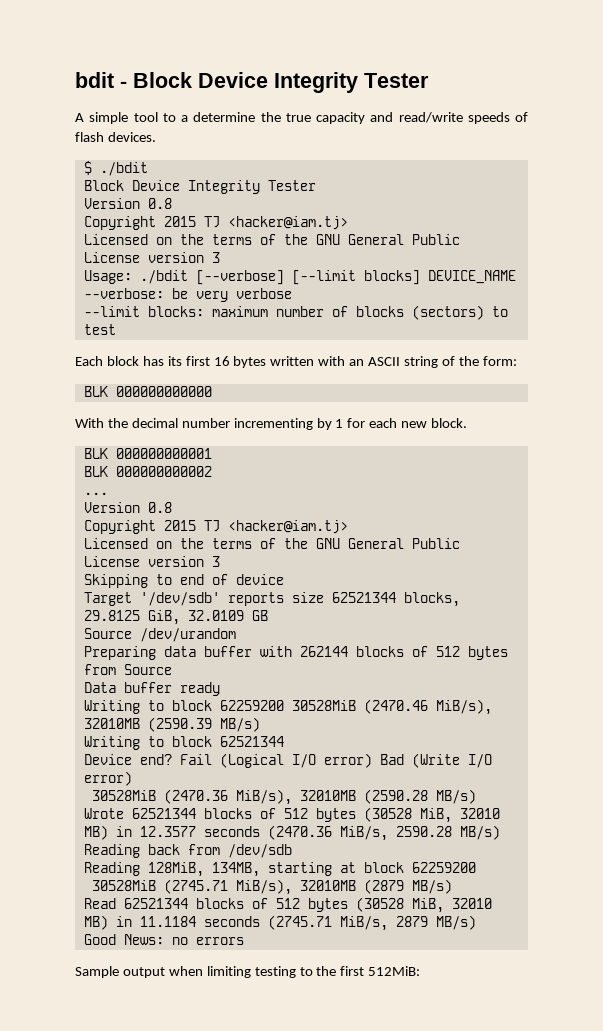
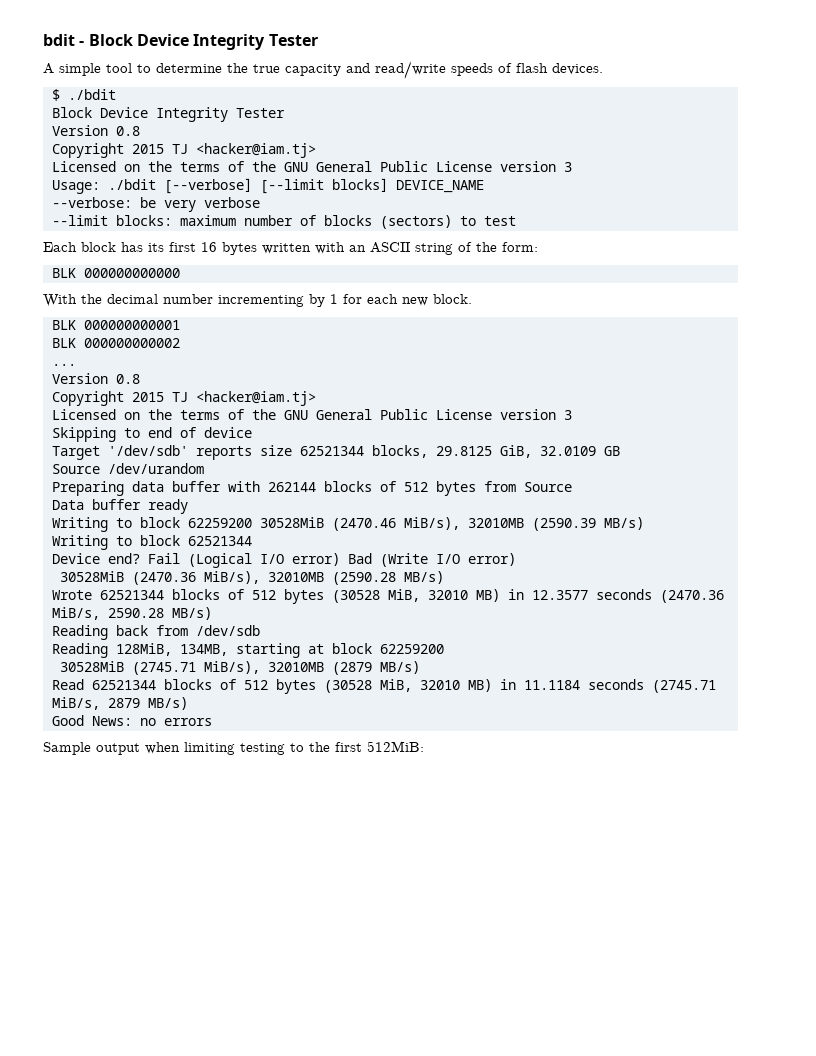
- A simple tool to a determine the true capacity and read/write speeds of flash devices.
+ A simple tool to determine the true capacity and read/write speeds of flash devices.

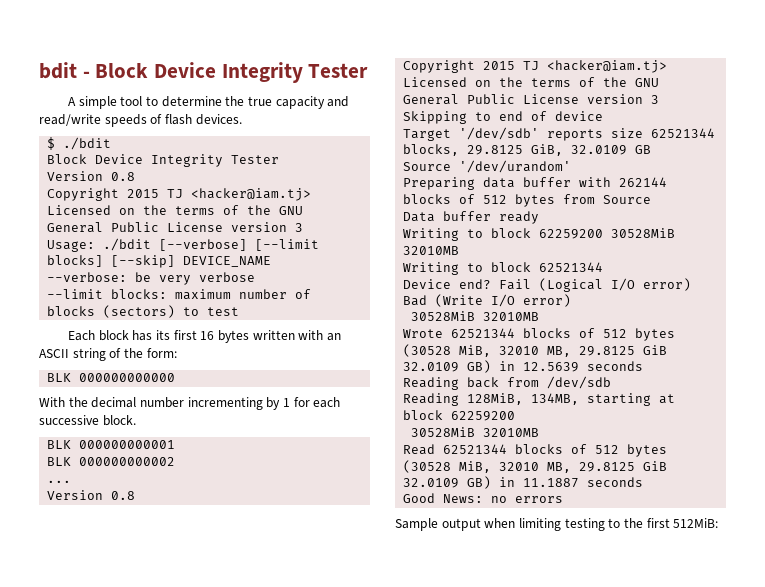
- Usage: ./bdit [--verbose] [--limit blocks] DEVICE_NAME
+ Usage: ./bdit [--verbose] [--limit blocks] [--skip] DEVICE_NAME
- With the decimal number incrementing by 1 for each new block.
+ With the decimal number incrementing by 1 for each successive block.
- Source /dev/urandom
+ Source '/dev/urandom'
- Writing to block 62259200 30528MiB (2470.46 MiB/s), 32010MB (2590.39 MB/s)
+ Writing to block 62259200 30528MiB 32010MB
  Fail (Logical I/O error) Bad (Write I/O error)
- 30528MiB (2470.36 MiB/s), 32010MB (2590.28 MB/s)
+ 30528MiB 32010MB
- Wrote 62521344 blocks of 512 bytes (30528 MiB, 32010 MB) in 12.3577 seconds (2470.36 MiB/s, 2590.28 MB/s)
+ Wrote 62521344 blocks of 512 bytes (30528 MiB, 32010 MB, 29.8125 GiB 32.0109 GB) in 12.5639 seconds
  Reading 128MiB, 134MB, starting at block 62259200
- 30528MiB (2745.71 MiB/s), 32010MB (2879 MB/s)
+ 30528MiB 32010MB
- Read 62521344 blocks of 512 bytes (30528 MiB, 32010 MB) in 11.1184 seconds (2745.71 MiB/s, 2879 MB/s)
+ Read 62521344 blocks of 512 bytes (30528 MiB, 32010 MB, 29.8125 GiB 32.0109 GB) in 11.1887 seconds

